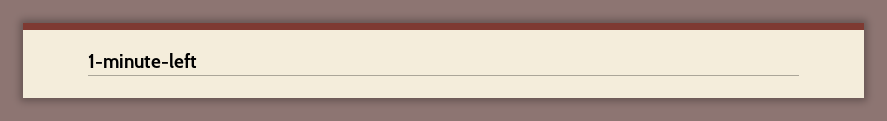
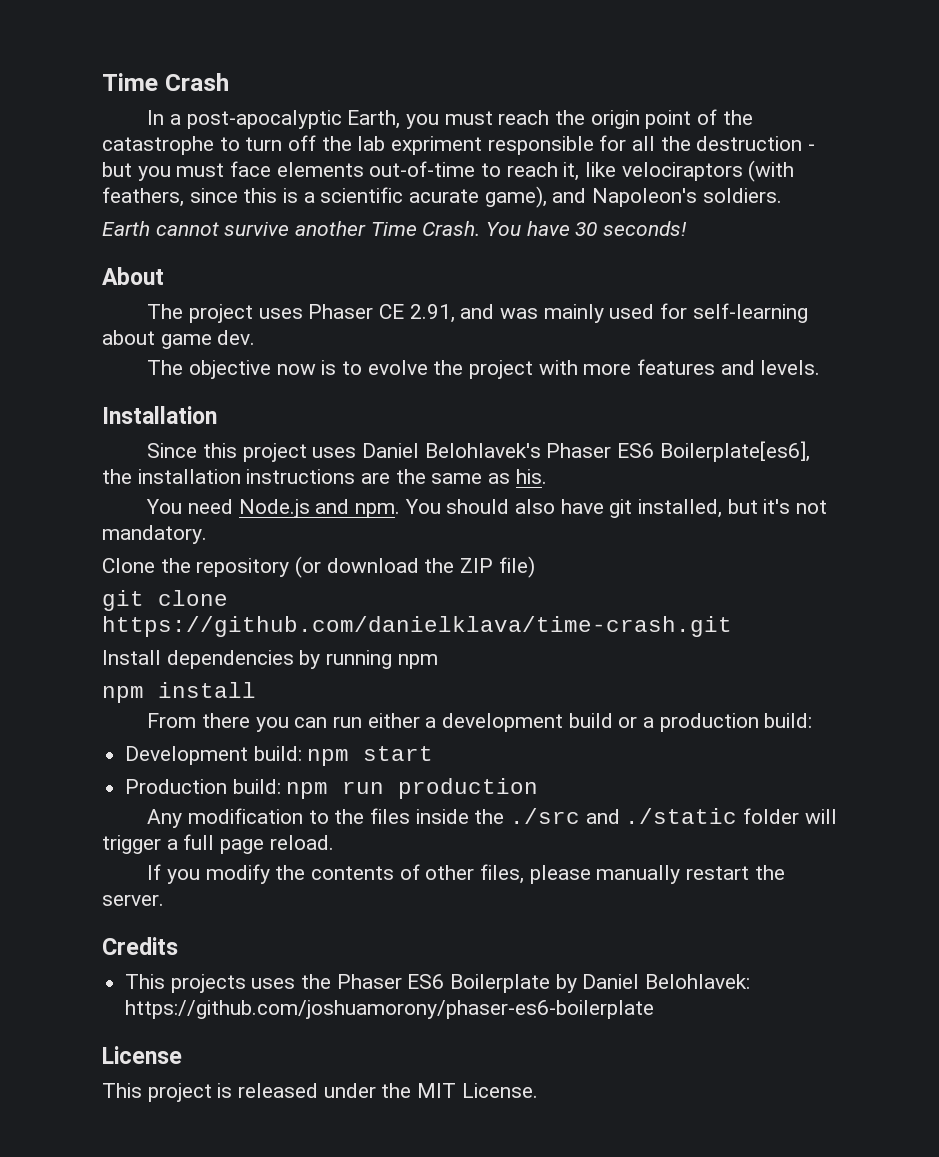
- 1-minute-left
+ Time Crash
+ In a post-apocalyptic Earth, you must reach the origin point of the catastrophe to turn off the lab expriment responsible for all the destruction - but you must face elements out-of-time to reach it, like velociraptors (with feathers, since this is a scientific acurate game), and Napoleon's soldiers.
+ Earth cannot survive another Time Crash. You have 30 seconds!
+ About
+ The project uses Phaser CE 2.91, and was mainly used for self-learning about game dev.
+ The objective now is to evolve the project with more features and levels.
+ Installation
+ Since this project uses Daniel Belohlavek's Phaser ES6 Boilerplate[es6], the installation instructions are the same as his.
+ You need Node.js and npm. You should also have git installed, but it's not mandatory.
+ Clone the repository (or download the ZIP file)
+ git clone https://github.com/danielklava/time-crash.git
+ Install dependencies by running npm
+ npm install
+ From there you can run either a development build or a production build:
+ Development build: npm start
+ Production build: npm run production
+ Any modification to the files inside the ./src and ./static folder will trigger a full page reload.
+ If you modify the contents of other files, please manually restart the server.
+ Credits
+ This projects uses the Phaser ES6 Boilerplate by Daniel Belohlavek: https://github.com/joshuamorony/phaser-es6-boilerplate
+ License
+ This project is released under the MIT License.

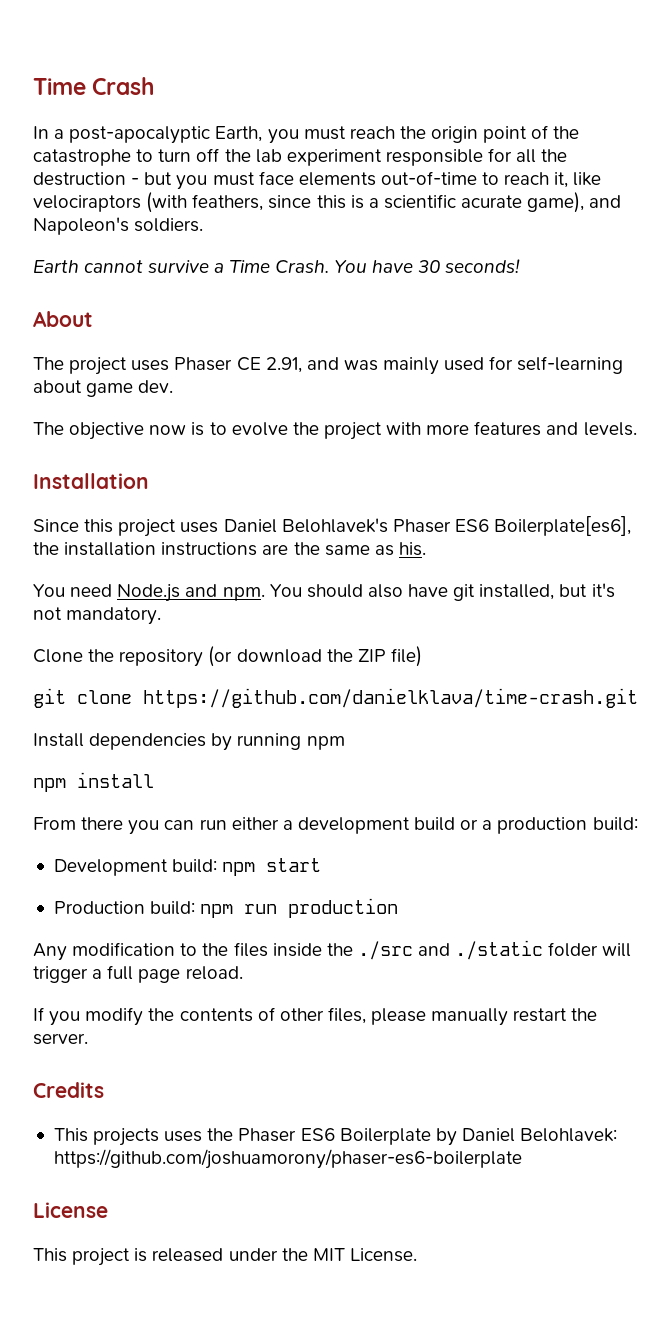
- In a post-apocalyptic Earth, you must reach the origin point of the catastrophe to turn off the lab expriment responsible for all the destruction - but you must face elements out-of-time to reach it, like velociraptors (with feathers, since this is a scientific acurate game), and Napoleon's soldiers.
+ In a post-apocalyptic Earth, you must reach the origin point of the catastrophe to turn off the lab experiment responsible for all the destruction - but you must face elements out-of-time to reach it, like velociraptors (with feathers, since this is a scientific acurate game), and Napoleon's soldiers.
- Earth cannot survive another Time Crash.
+ Earth cannot survive a Time Crash.

